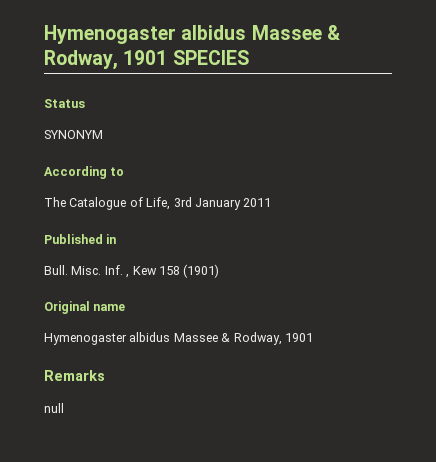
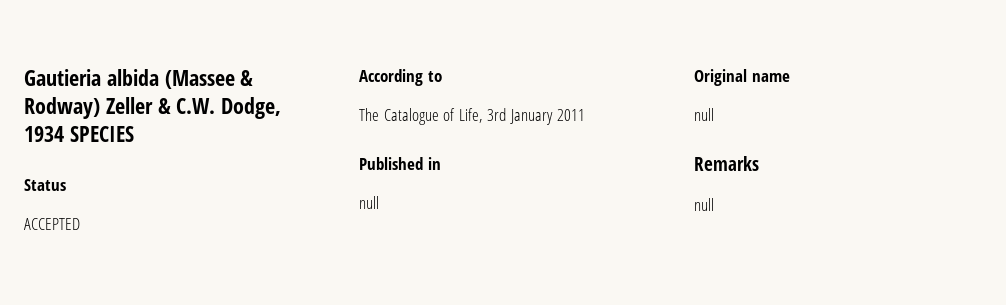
- Hymenogaster albidus Massee & Rodway, 1901 SPECIES
+ Gautieria albida (Massee & Rodway) Zeller & C.W. Dodge, 1934 SPECIES
- SYNONYM
+ ACCEPTED
  Published in
- Bull. Misc. Inf. , Kew 158 (1901)
+ null
  Original name
- Hymenogaster albidus Massee & Rodway, 1901
+ null

